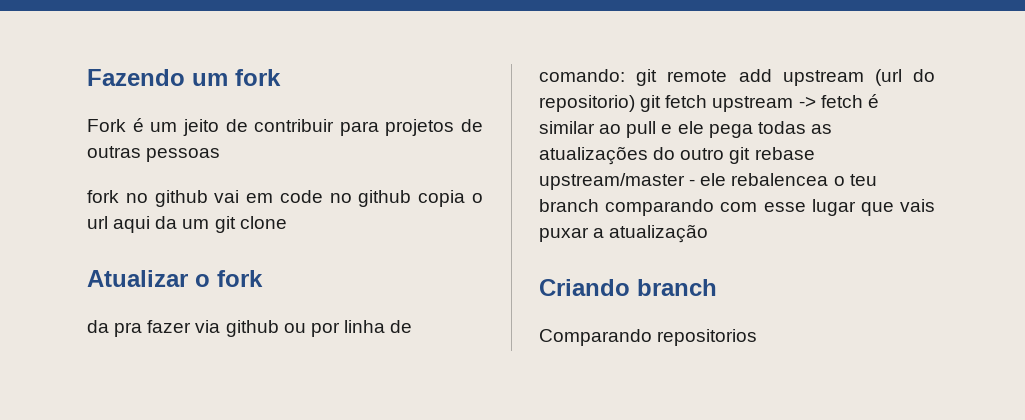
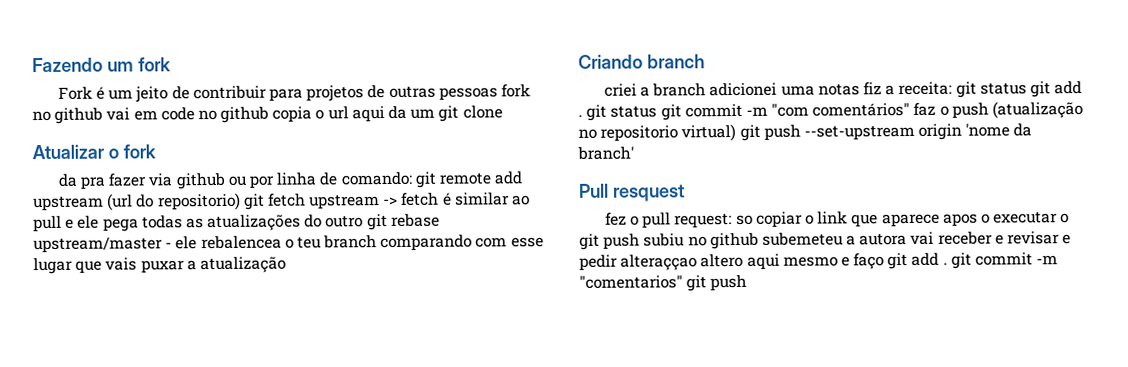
- Fork é um jeito de contribuir para projetos de outras pessoas
- fork no github vai em code no github copia o url aqui da um git clone
+ Fork é um jeito de contribuir para projetos de outras pessoas fork no github vai em code no github copia o url aqui da um git clone
- Comparando repositorios
+ criei a branch adicionei uma notas fiz a receita: git status git add . git status git commit -m "com comentários" faz o push (atualização no repositorio virtual) git push --set-upstream origin 'nome da branch'
+ Pull resquest
+ fez o pull request: so copiar o link que aparece apos o executar o git push subiu no github subemeteu a autora vai receber e revisar e pedir alteraççao altero aqui mesmo e faço git add . git commit -m "comentarios" git push

